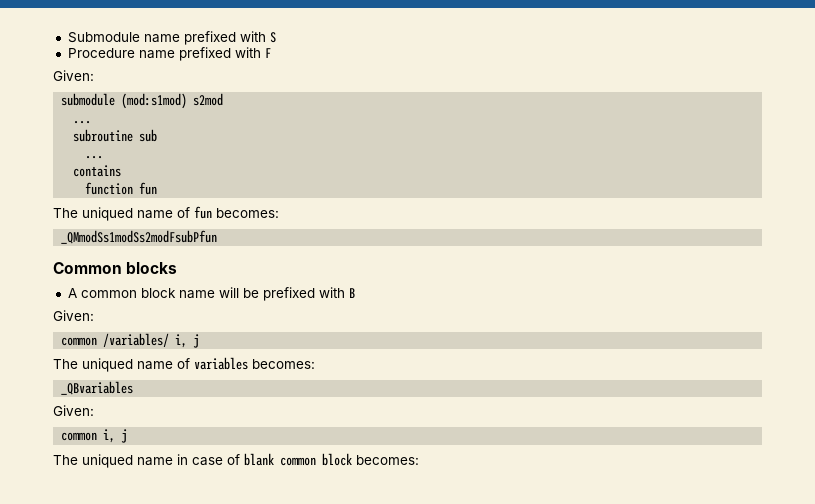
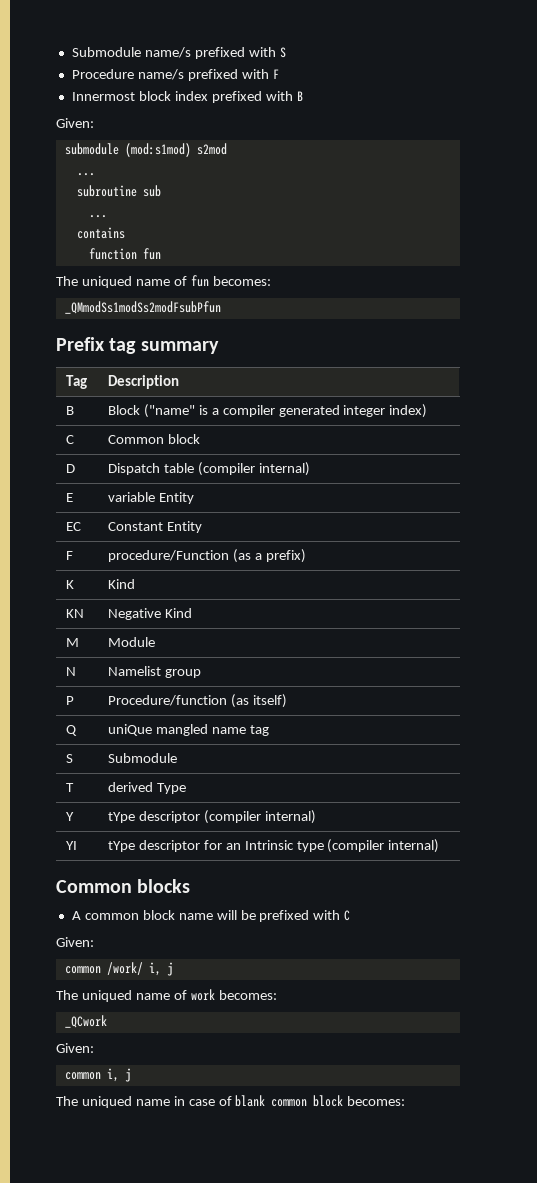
- Submodule name prefixed with S
+ Submodule name/s prefixed with S
- Procedure name prefixed with F
+ Procedure name/s prefixed with F
+ Innermost block index prefixed with B
+ Prefix tag summary
+ Tag | Description
+ B | Block ("name" is a compiler generated integer index)
+ C | Common block
+ D | Dispatch table (compiler internal)
+ E | variable Entity
+ EC | Constant Entity
+ F | procedure/Function (as a prefix)
+ K | Kind
+ KN | Negative Kind
+ M | Module
+ N | Namelist group
+ P | Procedure/function (as itself)
+ Q | uniQue mangled name tag
+ S | Submodule
+ T | derived Type
+ Y | tYpe descriptor (compiler internal)
+ YI | tYpe descriptor for an Intrinsic type (compiler internal)
- A common block name will be prefixed with B
+ A common block name will be prefixed with C
  Given:
- common /variables/ i, j
+ common /work/ i, j
- The uniqued name of variables becomes:
- _QBvariables
+ The uniqued name of work becomes:
+ _QCwork

